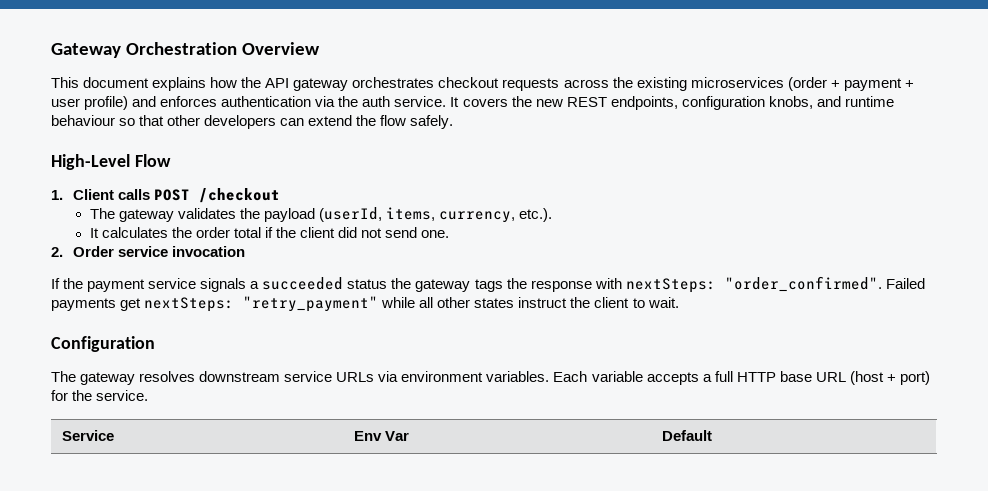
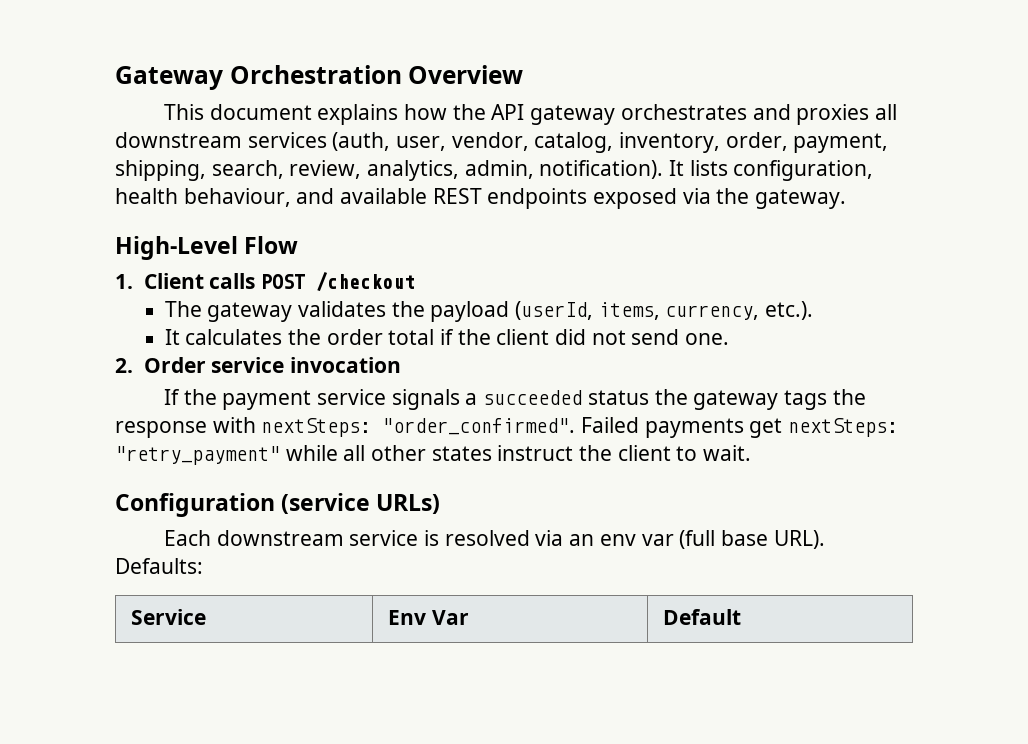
- This document explains how the API gateway orchestrates checkout requests across the existing microservices (order + payment + user profile) and enforces authentication via the auth service. It covers the new REST endpoints, configuration knobs, and runtime behaviour so that other developers can extend the flow safely.
+ This document explains how the API gateway orchestrates and proxies all downstream services (auth, user, vendor, catalog, inventory, order, payment, shipping, search, review, analytics, admin, notification). It lists configuration, health behaviour, and available REST endpoints exposed via the gateway.
- Configuration
- The gateway resolves downstream service URLs via environment variables. Each variable accepts a full HTTP base URL (host + port) for the service.
+ Configuration (service URLs)
+ Each downstream service is resolved via an env var (full base URL). Defaults:

